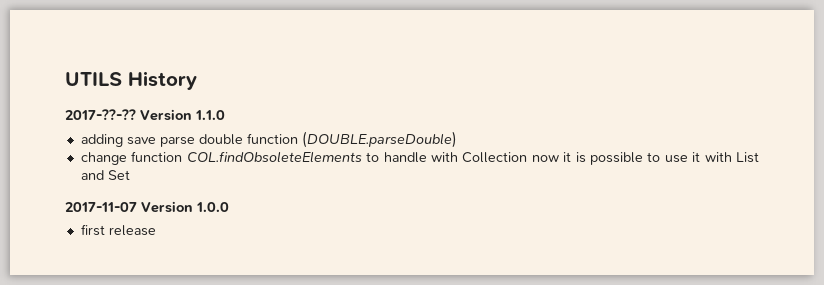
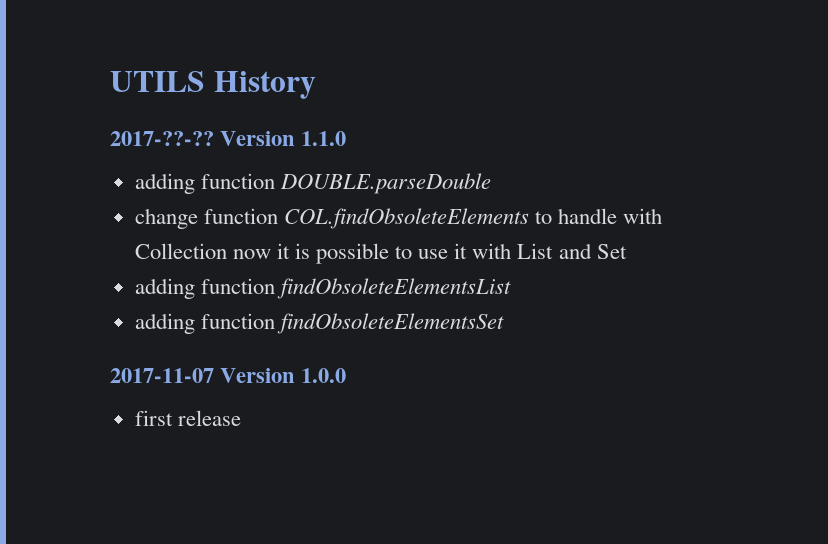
- adding save parse double function (DOUBLE.parseDouble)
+ adding function DOUBLE.parseDouble
+ adding function findObsoleteElementsList
+ adding function findObsoleteElementsSet

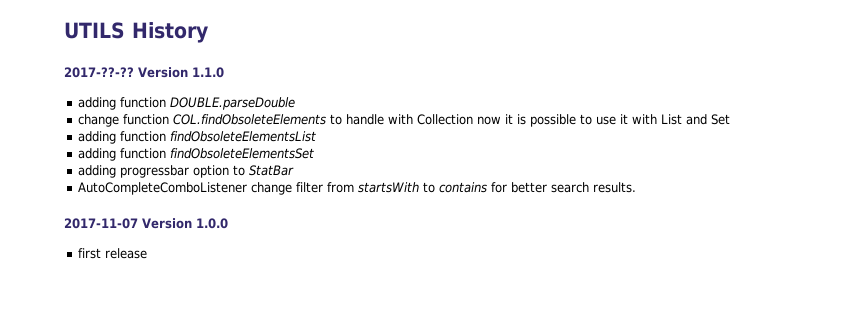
+ adding progressbar option to StatBar
+ AutoCompleteComboListener change filter from startsWith to contains for better search results.

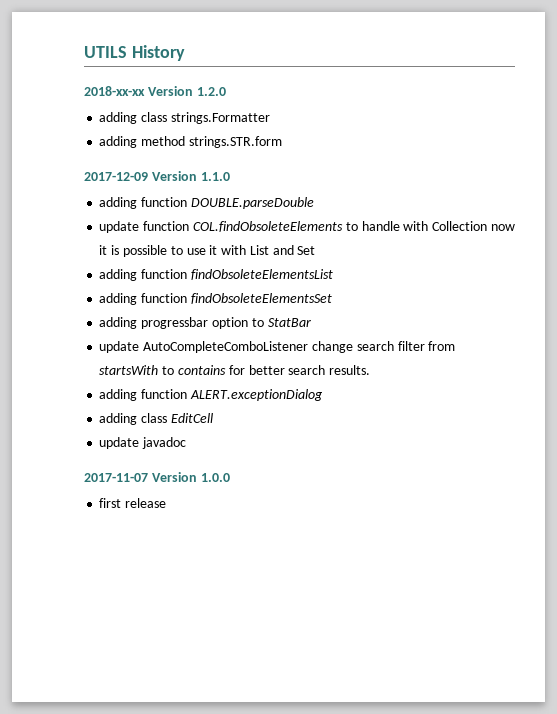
- 2017-??-?? Version 1.1.0
+ 2018-xx-xx Version 1.2.0
+ adding class strings.Formatter
+ adding method strings.STR.form
+ 2017-12-09 Version 1.1.0
- change function COL.findObsoleteElements to handle with Collection now it is possible to use it with List and Set
+ update function COL.findObsoleteElements to handle with Collection now it is possible to use it with List and Set
- AutoCompleteComboListener change filter from startsWith to contains for better search results.
+ update AutoCompleteComboListener change search filter from startsWith to contains for better search results.
+ adding function ALERT.exceptionDialog
+ adding class EditCell
+ update javadoc

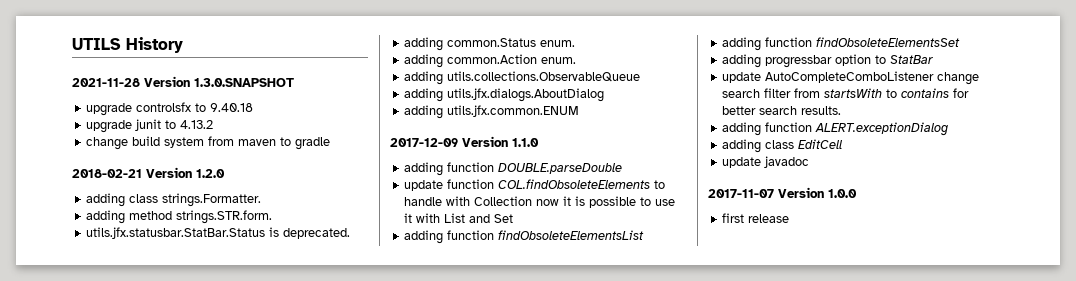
- 2018-xx-xx Version 1.2.0
+ 2021-11-28 Version 1.3.0.SNAPSHOT
+ upgrade controlsfx to 9.40.18
+ upgrade junit to 4.13.2
+ change build system from maven to gradle
+ 2018-02-21 Version 1.2.0
- adding class strings.Formatter
+ adding class strings.Formatter.
- adding method strings.STR.form
+ adding method strings.STR.form.
+ utils.jfx.statusbar.StatBar.Status is deprecated.
+ adding common.Status enum.
+ adding common.Action enum.
+ adding utils.collections.ObservableQueue
+ adding utils.jfx.dialogs.AboutDialog
+ adding utils.jfx.common.ENUM

